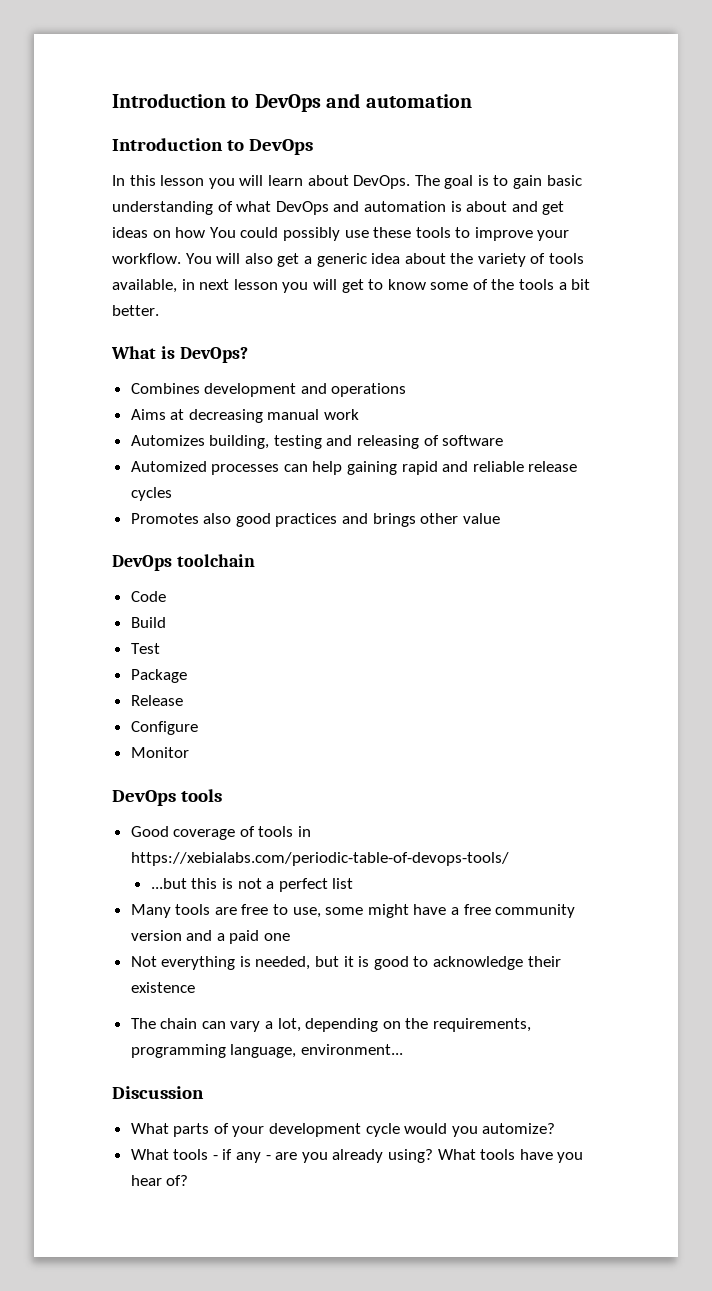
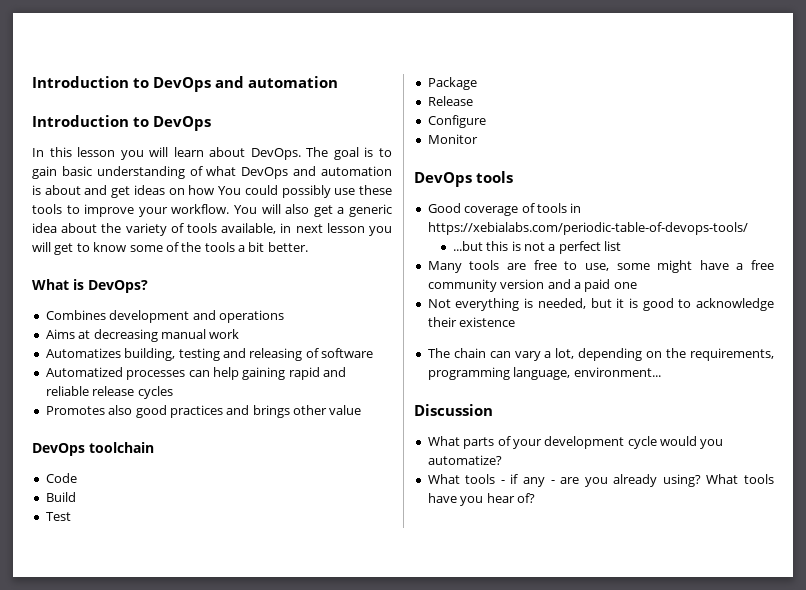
- Automizes building, testing and releasing of software
+ Automatizes building, testing and releasing of software
- Automized processes can help gaining rapid and reliable release cycles
+ Automatized processes can help gaining rapid and reliable release cycles
- What parts of your development cycle would you automize?
+ What parts of your development cycle would you automatize?

